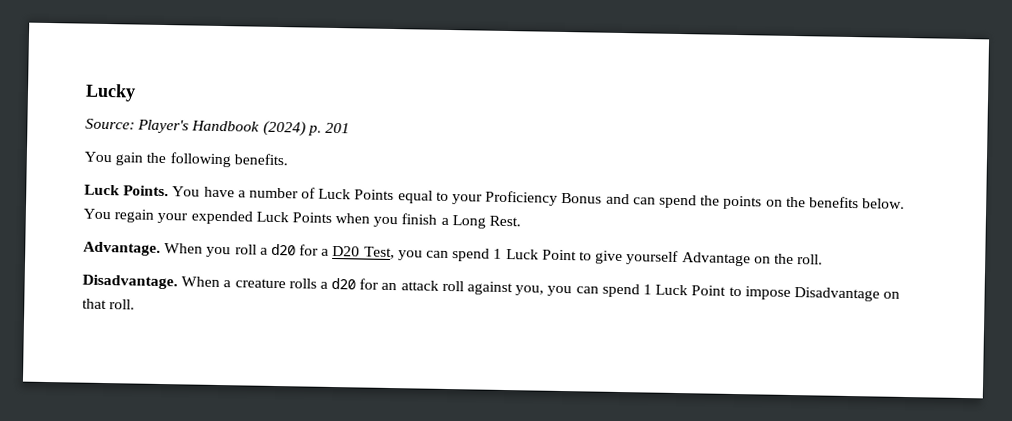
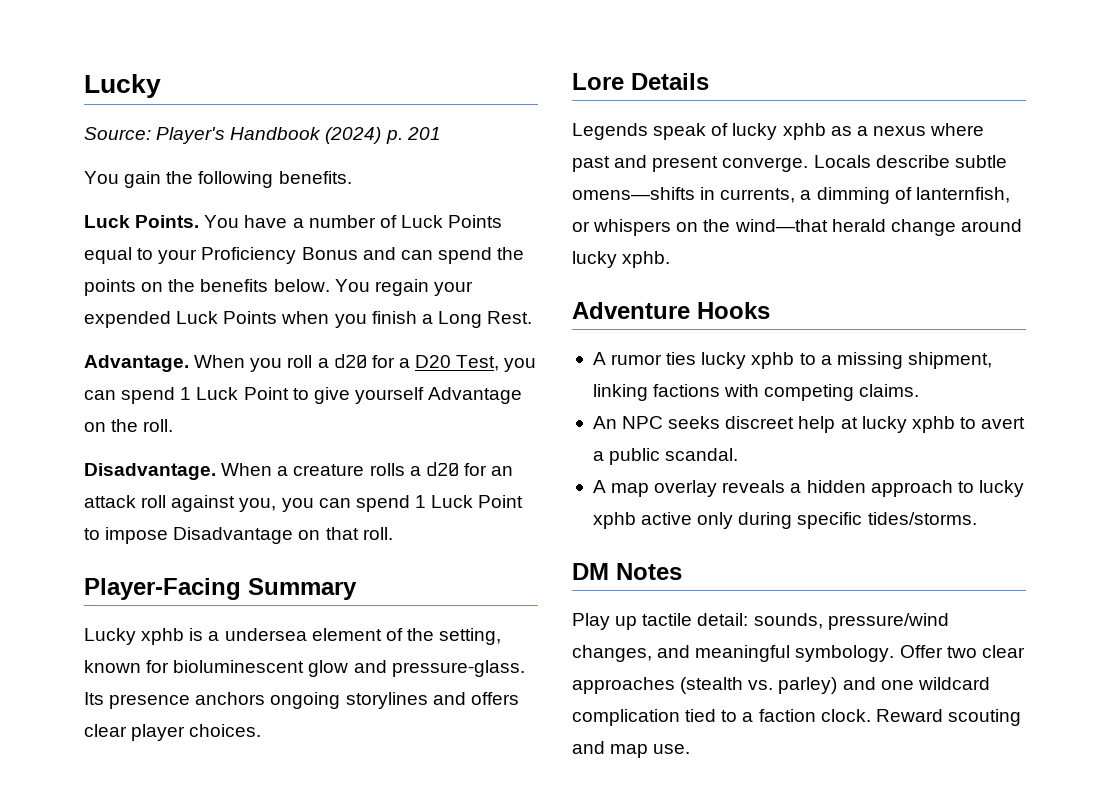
+ Player-Facing Summary
+ Lucky xphb is a undersea element of the setting, known for bioluminescent glow and pressure-glass. Its presence anchors ongoing storylines and offers clear player choices.
+ Lore Details
+ Legends speak of lucky xphb as a nexus where past and present converge. Locals describe subtle omens—shifts in currents, a dimming of lanternfish, or whispers on the wind—that herald change around lucky xphb.
+ Adventure Hooks
+ A rumor ties lucky xphb to a missing shipment, linking factions with competing claims.
+ An NPC seeks discreet help at lucky xphb to avert a public scandal.
+ A map overlay reveals a hidden approach to lucky xphb active only during specific tides/storms.
+ DM Notes
+ Play up tactile detail: sounds, pressure/wind changes, and meaningful symbology. Offer two clear approaches (stealth vs. parley) and one wildcard complication tied to a faction clock. Reward scouting and map use.

